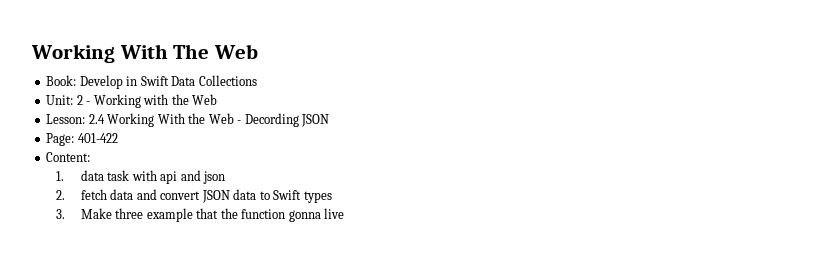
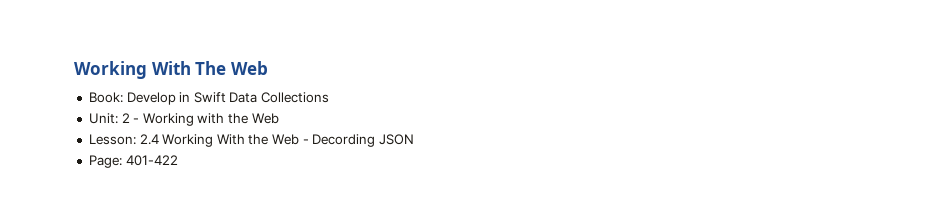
- Content:
- 1. data task with api and json
- 2. fetch data and convert JSON data to Swift types
- 3. Make three example that the function gonna live

